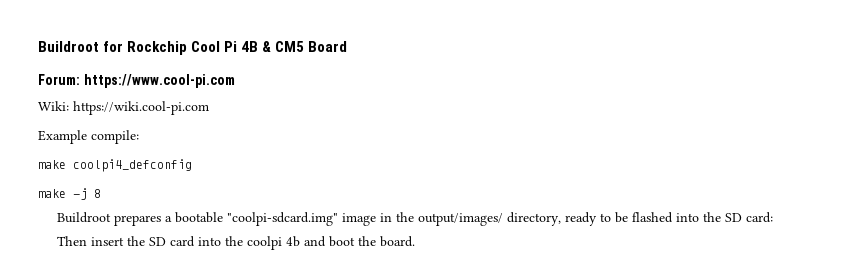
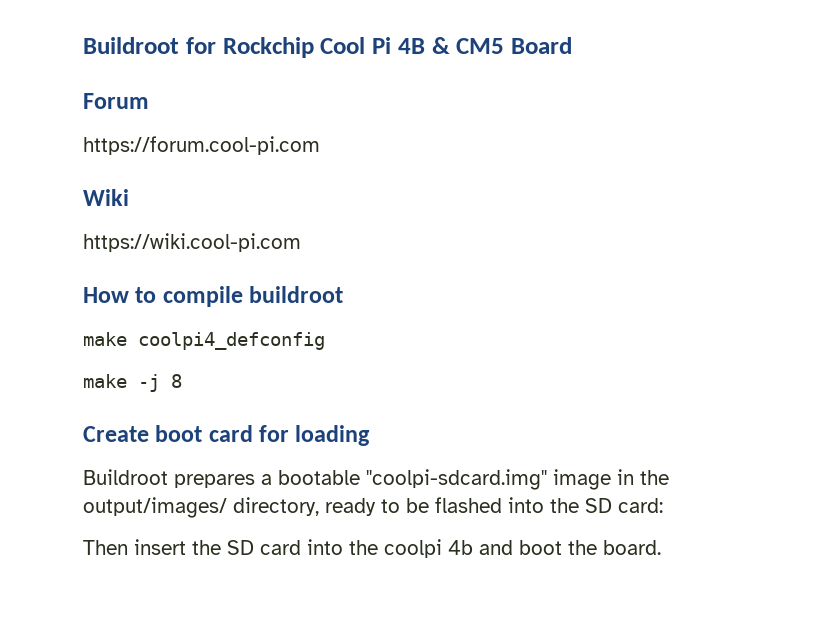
- Forum: https://www.cool-pi.com
- Wiki: https://wiki.cool-pi.com
- Example compile:
+ Forum
+ https://forum.cool-pi.com
+ Wiki
+ https://wiki.cool-pi.com
+ How to compile buildroot
+ Create boot card for loading

